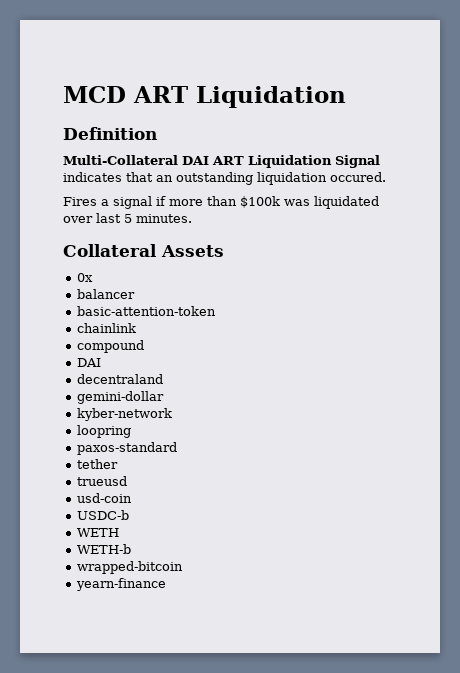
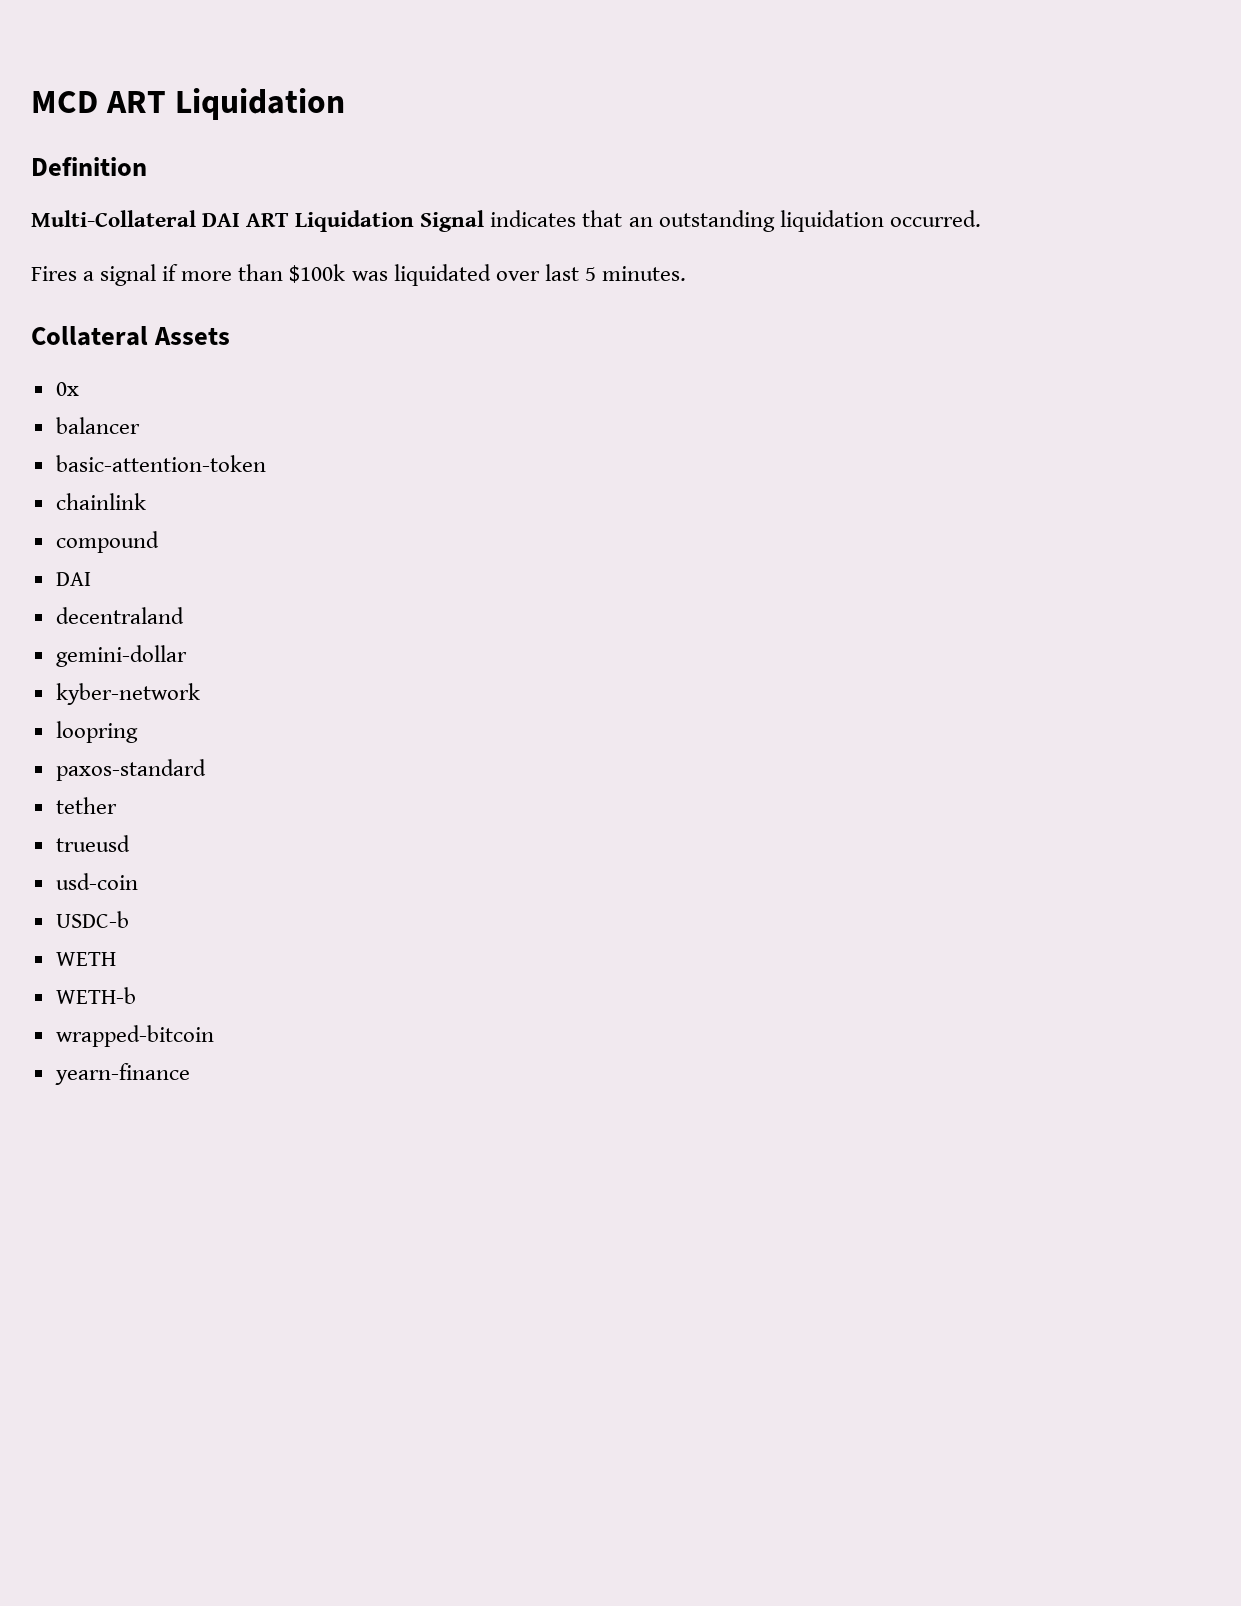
- Multi-Collateral DAI ART Liquidation Signal indicates that an outstanding liquidation occured.
+ Multi-Collateral DAI ART Liquidation Signal indicates that an outstanding liquidation occurred.

